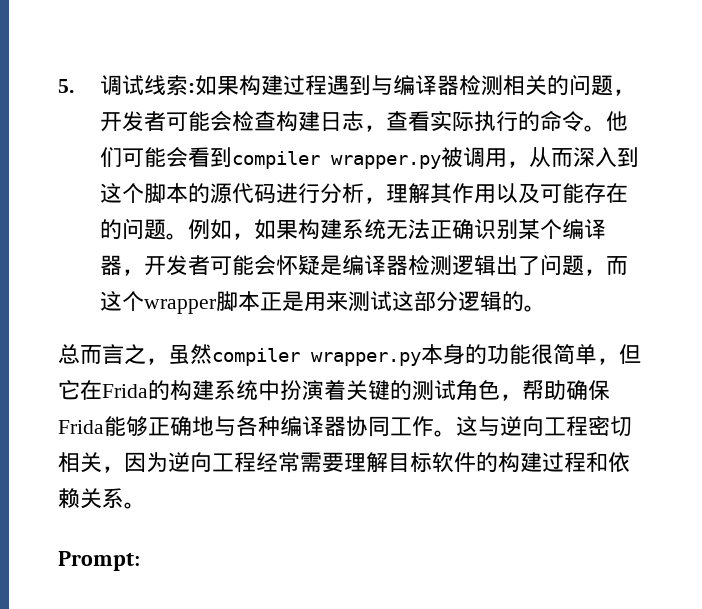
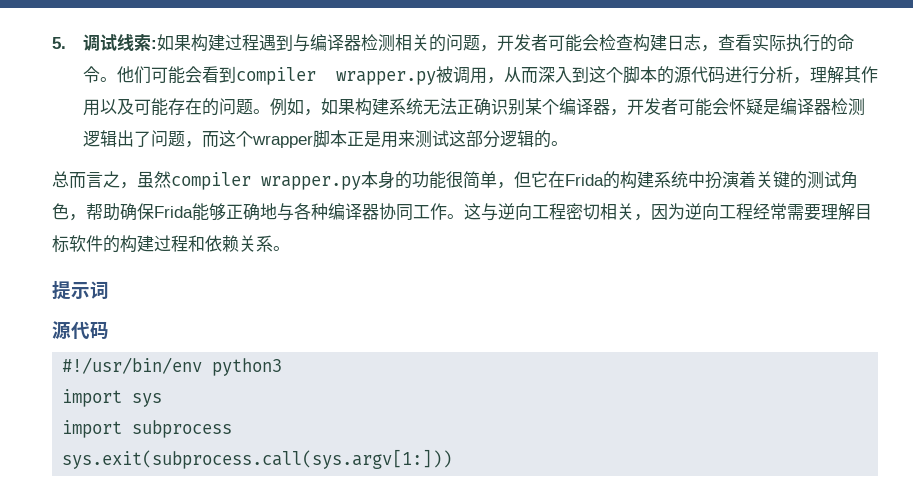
- Prompt:
+ 提示词
+ 源代码
+ #!/usr/bin/env python3
+ import sys
+ import subprocess
+ sys.exit(subprocess.call(sys.argv[1:]))

